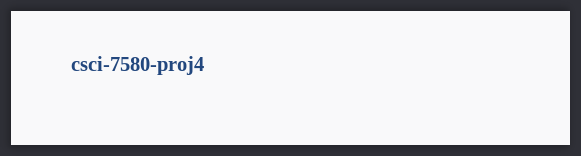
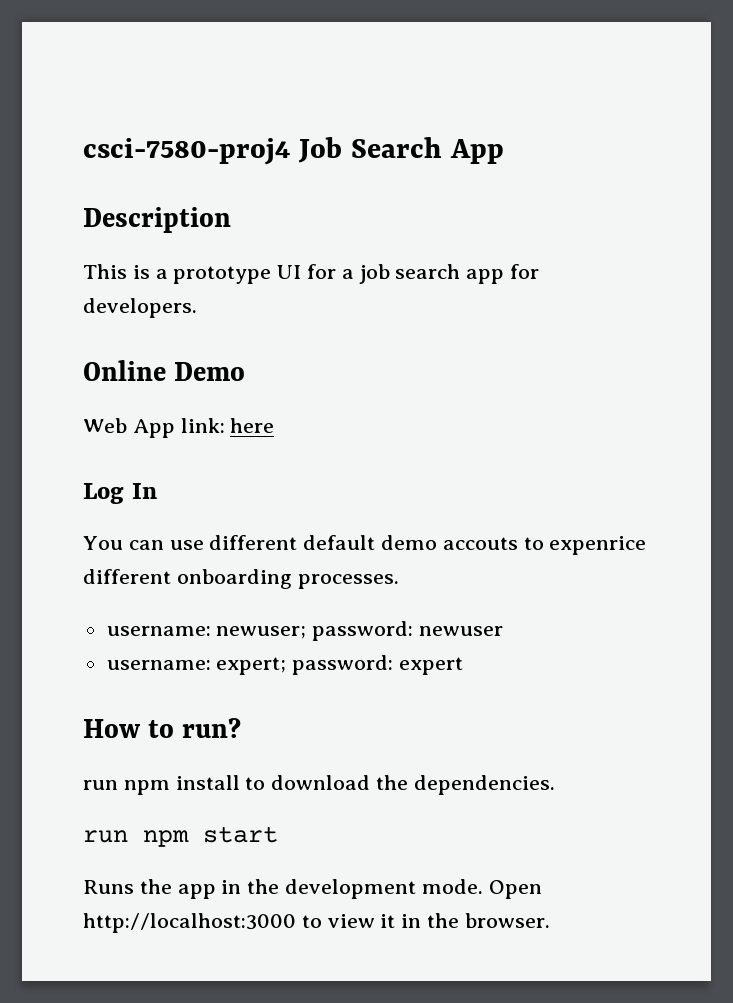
- csci-7580-proj4
+ csci-7580-proj4 Job Search App
+ Description
+ This is a prototype UI for a job search app for developers.
+ Online Demo
+ Web App link: here
+ Log In
+ You can use different default demo accouts to expenrice different onboarding processes.
+ username: newuser; password: newuser
+ username: expert; password: expert
+ How to run?
+ run npm install to download the dependencies.
+ run npm start
+ Runs the app in the development mode. Open http://localhost:3000 to view it in the browser.

